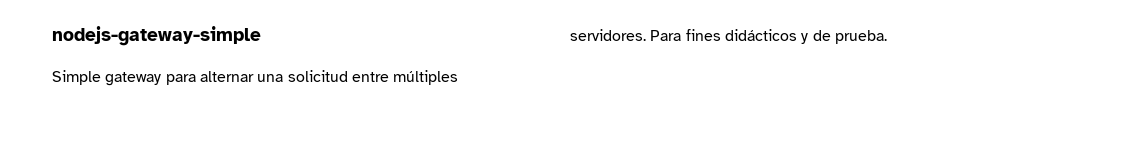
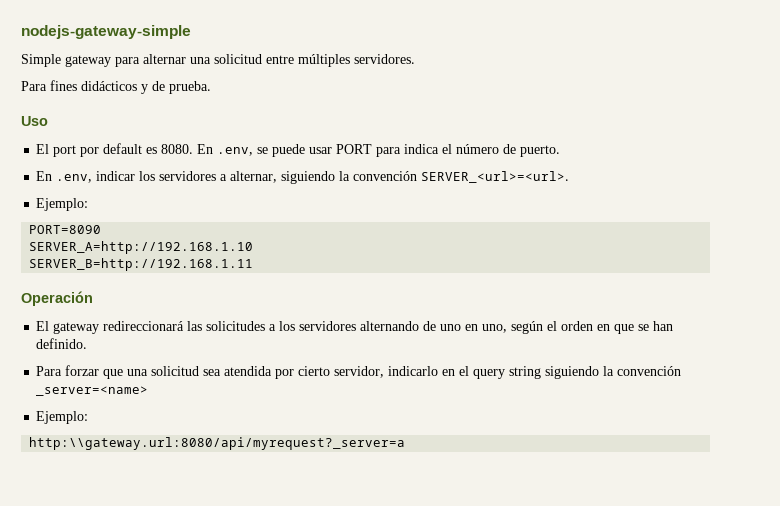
- Simple gateway para alternar una solicitud entre múltiples servidores. Para fines didácticos y de prueba.
+ Simple gateway para alternar una solicitud entre múltiples servidores.
+ Para fines didácticos y de prueba.
+ Uso
+ El port por default es 8080. En .env, se puede usar PORT para indica el número de puerto.
+ En .env, indicar los servidores a alternar, siguiendo la convención SERVER_<url>=<url>.
+ Ejemplo:
+ PORT=8090
+ SERVER_A=http://192.168.1.10
+ SERVER_B=http://192.168.1.11
+ Operación
+ El gateway redireccionará las solicitudes a los servidores alternando de uno en uno, según el orden en que se han definido.
+ Para forzar que una solicitud sea atendida por cierto servidor, indicarlo en el query string siguiendo la convención _server=<name>
+ Ejemplo:
+ http:\\gateway.url:8080/api/myrequest?_server=a

